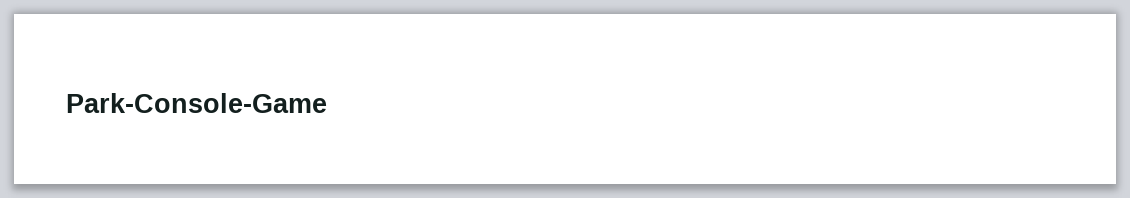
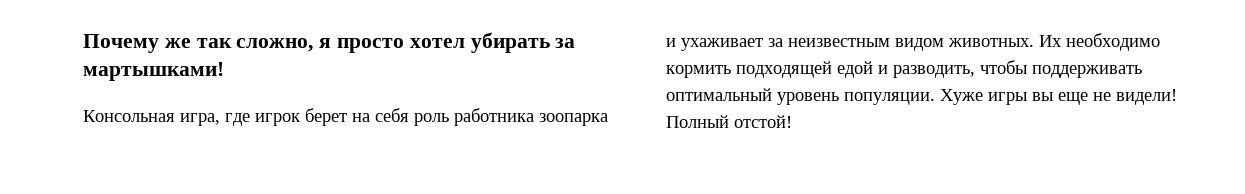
- Park-Console-Game
+ Почему же так сложно, я просто хотел убирать за мартышками!
+ Консольная игра, где игрок берет на себя роль работника зоопарка и ухаживает за неизвестным видом животных. Их необходимо кормить подходящей едой и разводить, чтобы поддерживать оптимальный уровень популяции. Хуже игры вы еще не видели! Полный отстой!

